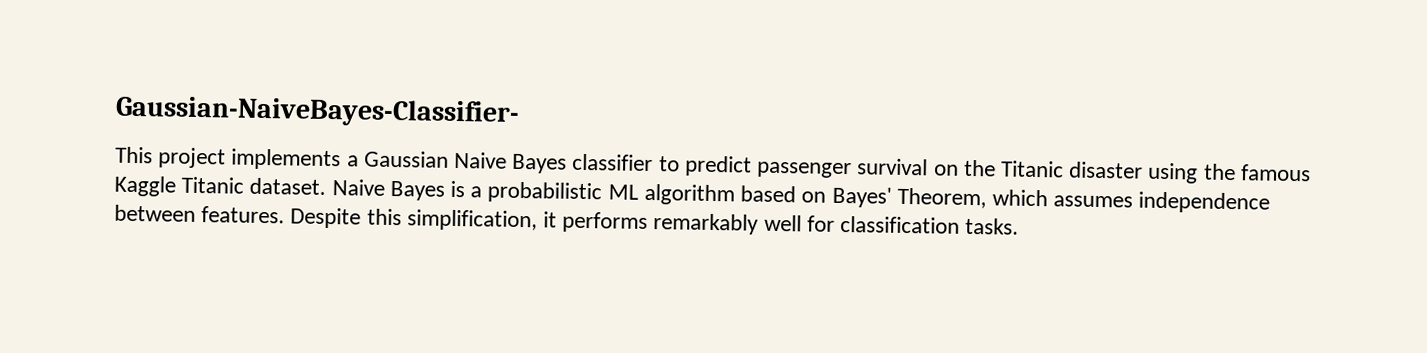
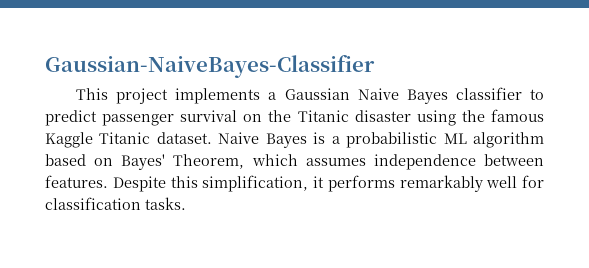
- Gaussian-NaiveBayes-Classifier-
+ Gaussian-NaiveBayes-Classifier

